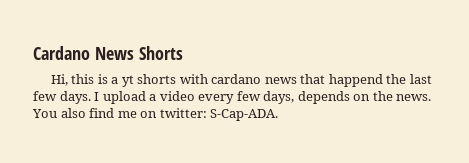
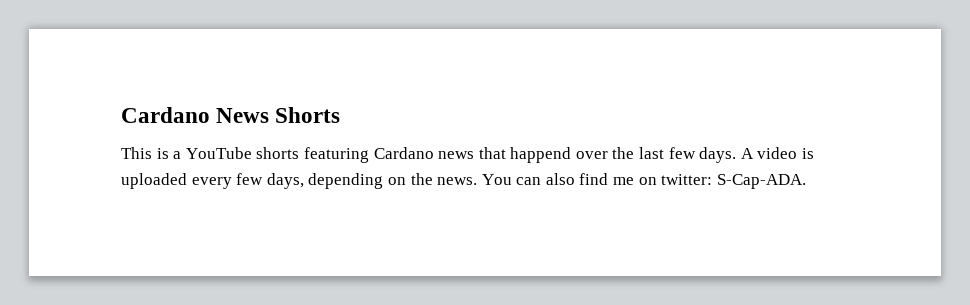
- Hi, this is a yt shorts with cardano news that happend the last few days.
+ This is a YouTube shorts featuring Cardano news that happend over the last few days.
- I upload a video every few days, depends on the news.
+ A video is uploaded every few days, depending on the news.
- You also find me on twitter: S-Cap-ADA.
+ You can also find me on twitter: S-Cap-ADA.

